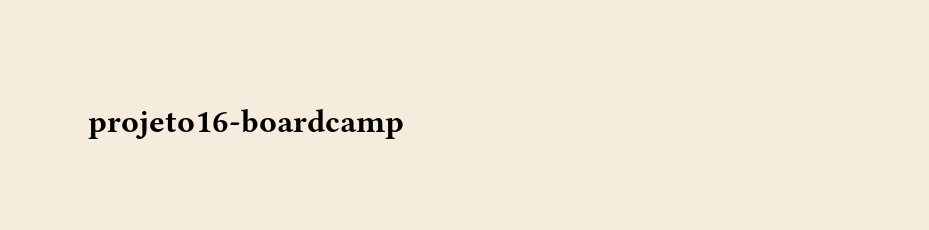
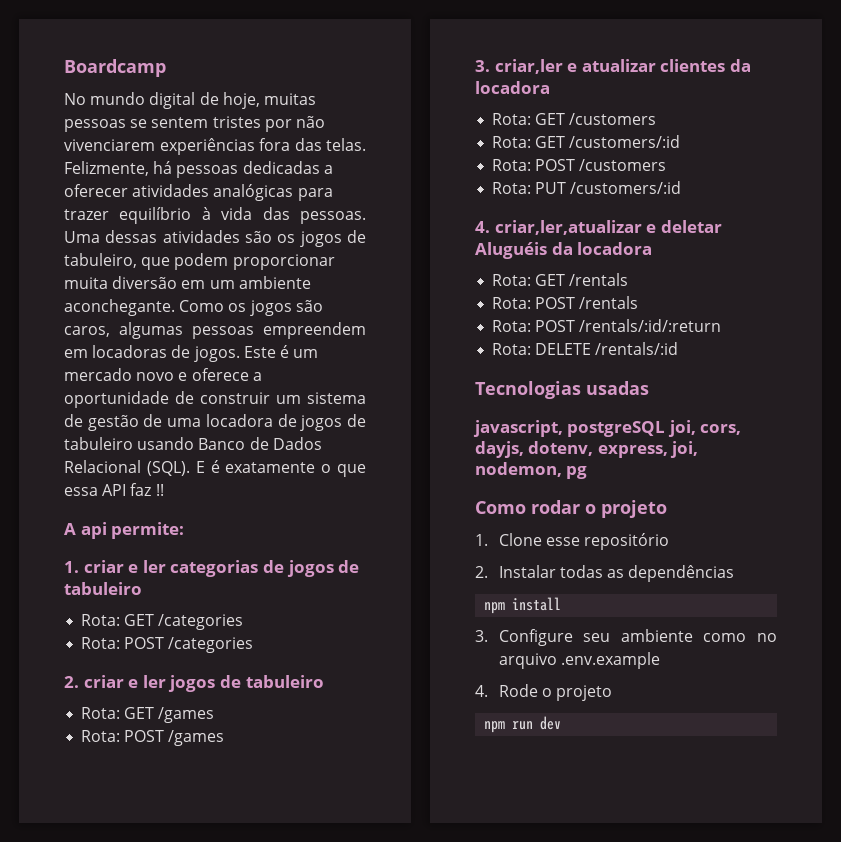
- projeto16-boardcamp
+ Boardcamp
+ No mundo digital de hoje, muitas pessoas se sentem tristes por não vivenciarem experiências fora das telas. Felizmente, há pessoas dedicadas a oferecer atividades analógicas para trazer equilíbrio à vida das pessoas. Uma dessas atividades são os jogos de tabuleiro, que podem proporcionar muita diversão em um ambiente aconchegante. Como os jogos são caros, algumas pessoas empreendem em locadoras de jogos. Este é um mercado novo e oferece a oportunidade de construir um sistema de gestão de uma locadora de jogos de tabuleiro usando Banco de Dados Relacional (SQL). E é exatamente o que essa API faz !!
+ A api permite:
+ 1. criar e ler categorias de jogos de tabuleiro
+ Rota: GET /categories
+ Rota: POST /categories
+ 2. criar e ler jogos de tabuleiro
+ Rota: GET /games
+ Rota: POST /games
+ 3. criar,ler e atualizar clientes da locadora
+ Rota: GET /customers
+ Rota: GET /customers/:id
+ Rota: POST /customers
+ Rota: PUT /customers/:id
+ 4. criar,ler,atualizar e deletar Aluguéis da locadora
+ Rota: GET /rentals
+ Rota: POST /rentals
+ Rota: POST /rentals/:id/:return
+ Rota: DELETE /rentals/:id
+ Tecnologias usadas
+ javascript, postgreSQL joi, cors, dayjs, dotenv, express, joi, nodemon, pg
+ Como rodar o projeto
+ 1. Clone esse repositório
+ 2. Instalar todas as dependências
+ npm install
+ 3. Configure seu ambiente como no arquivo .env.example
+ 4. Rode o projeto
+ npm run dev

